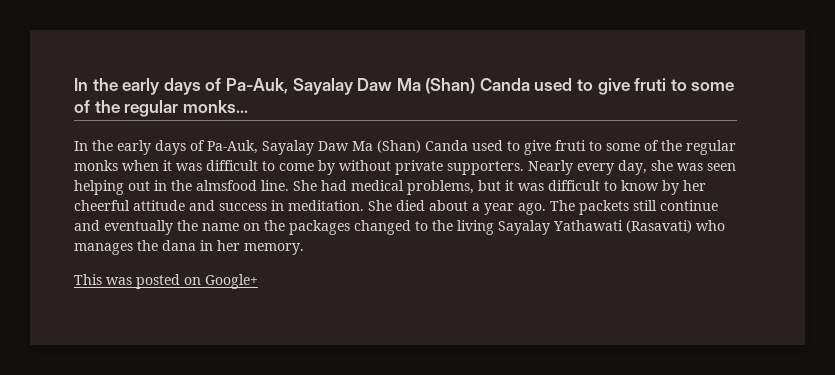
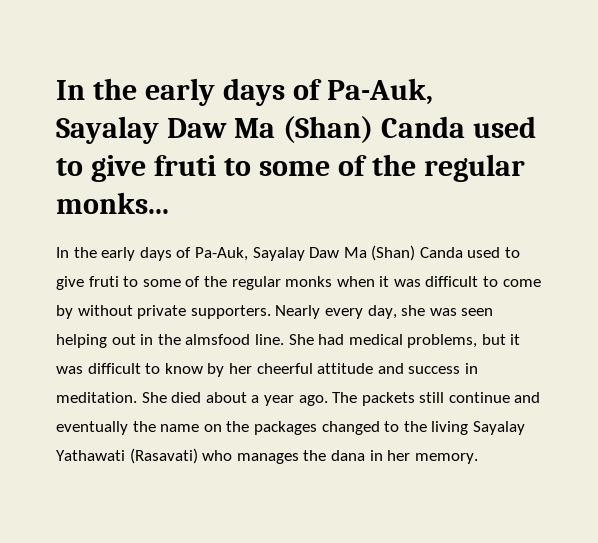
- This was posted on Google+

